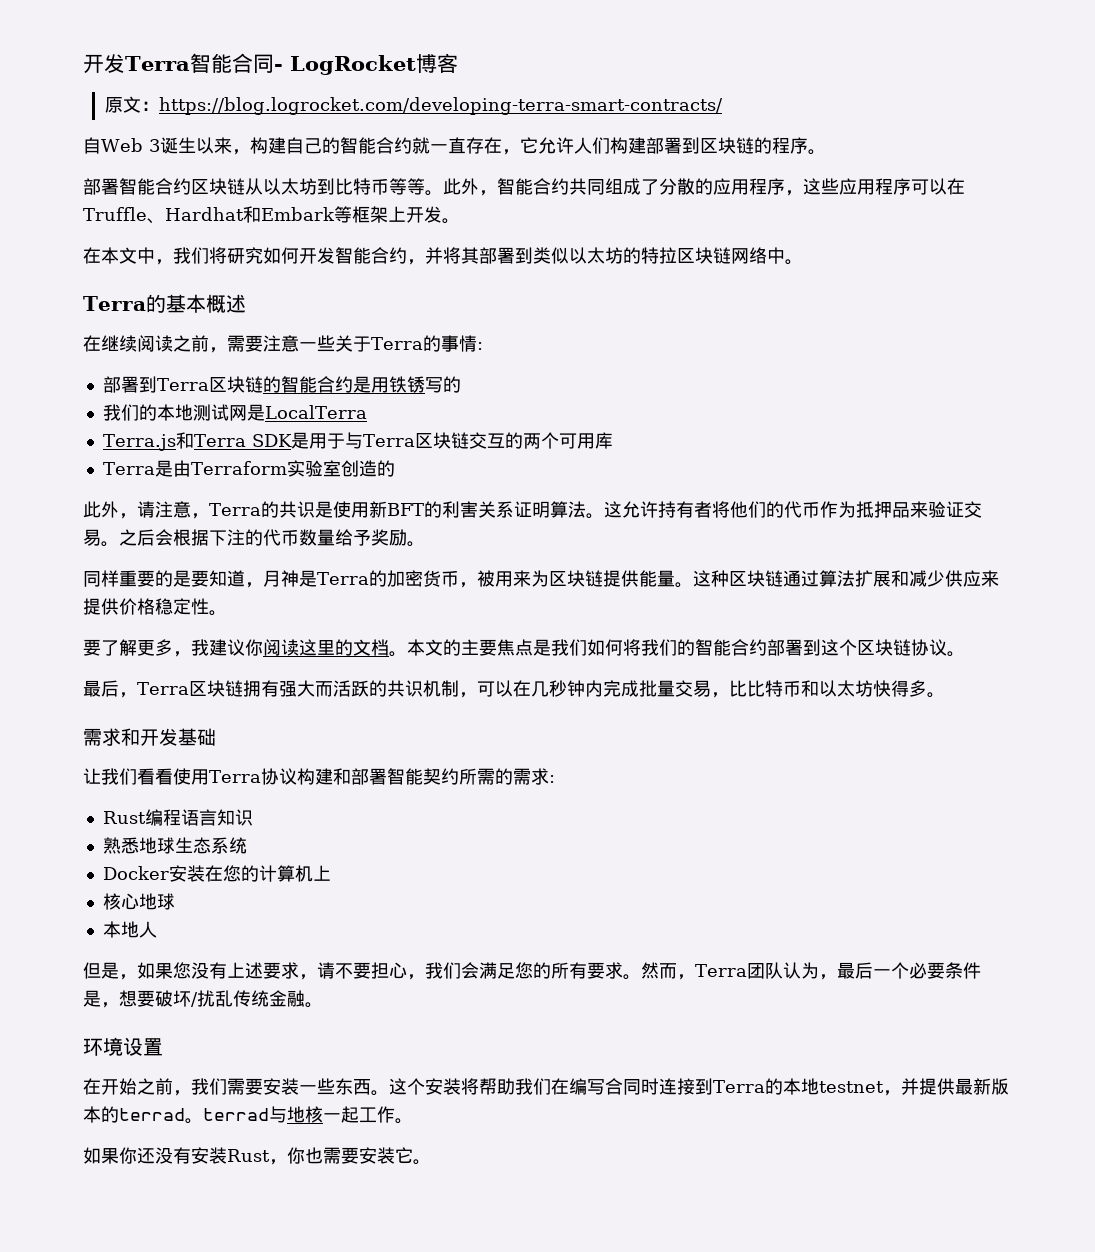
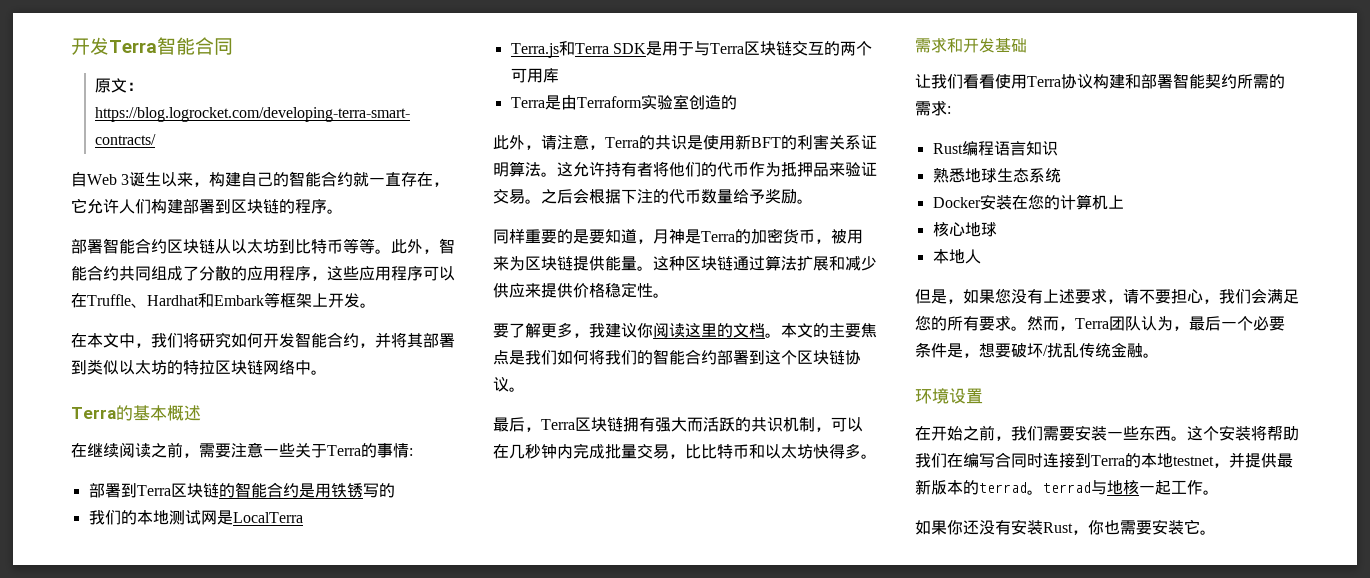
- 开发Terra智能合同- LogRocket博客
+ 开发Terra智能合同

